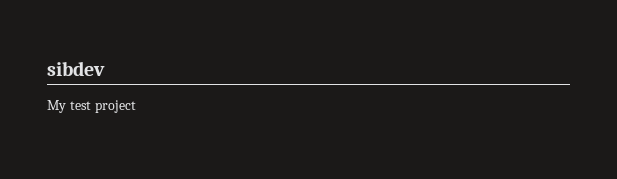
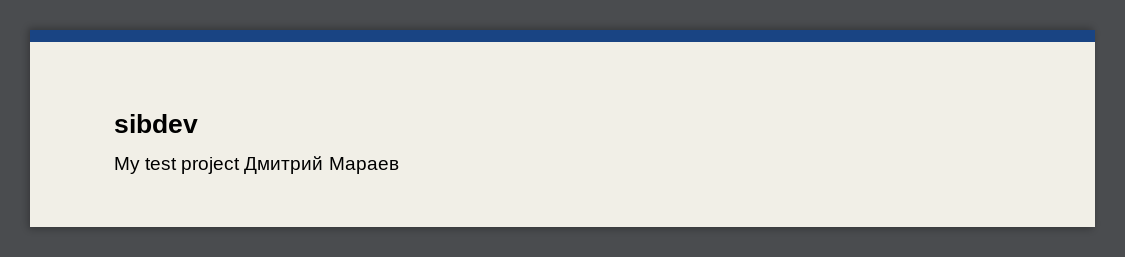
- My test project
+ My test project Дмитрий Мараев

